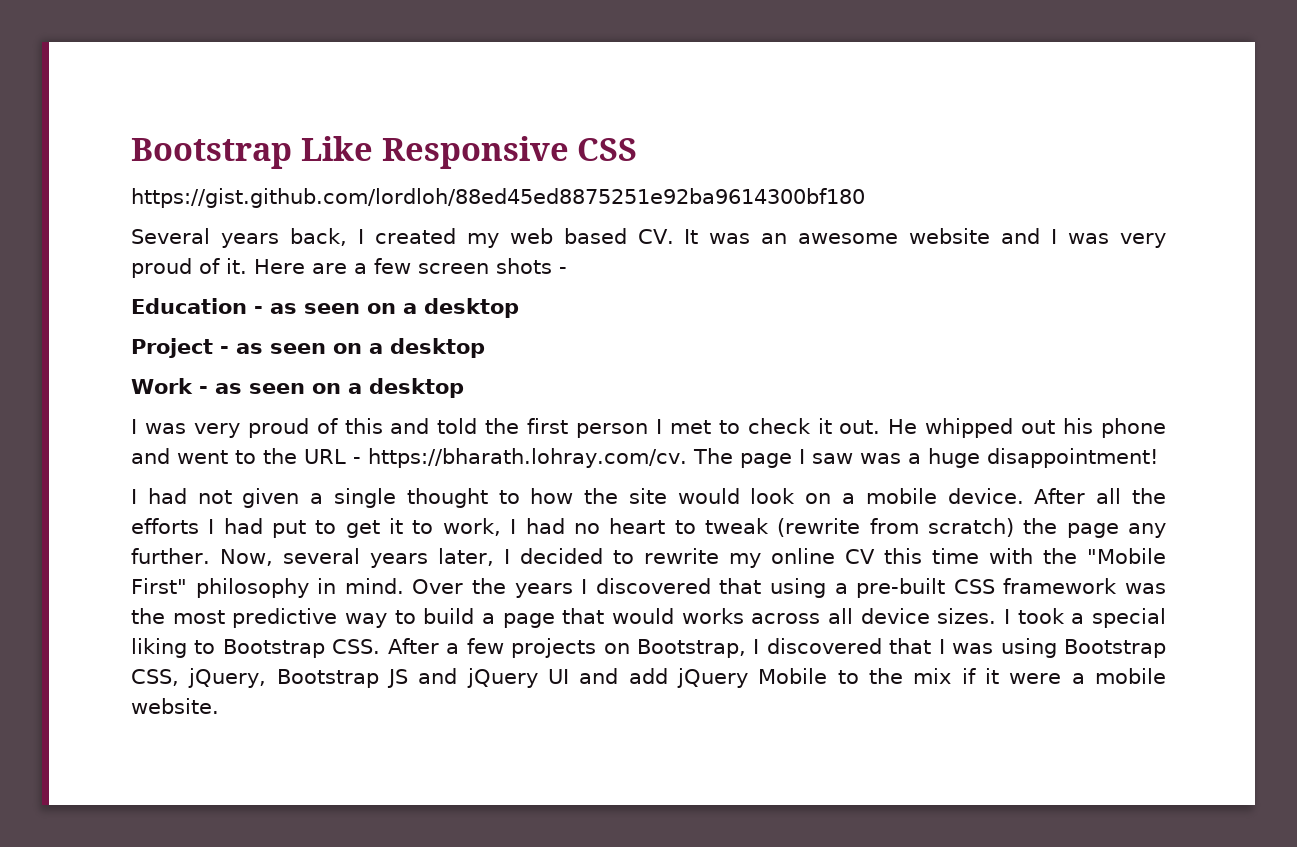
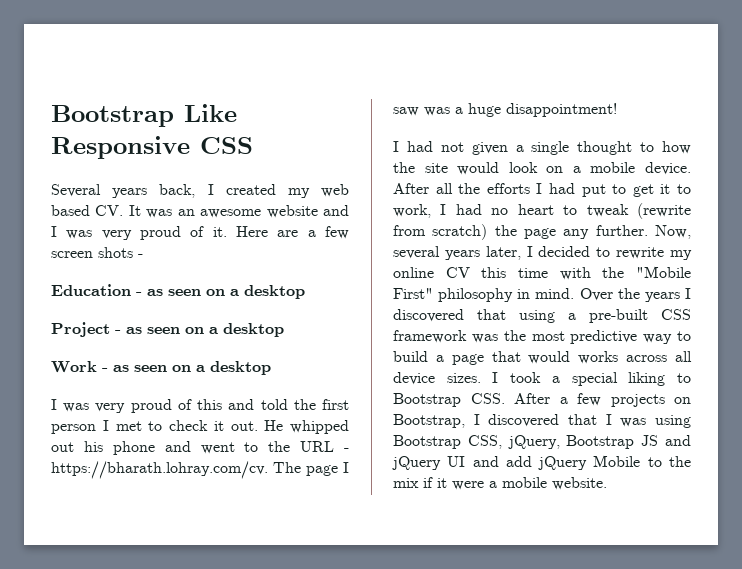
- https://gist.github.com/lordloh/88ed45ed8875251e92ba9614300bf180

